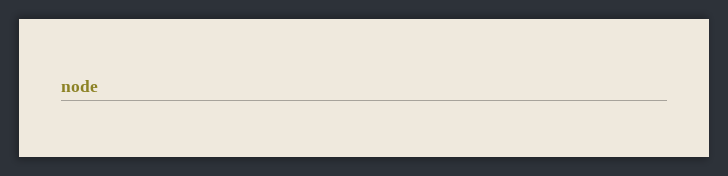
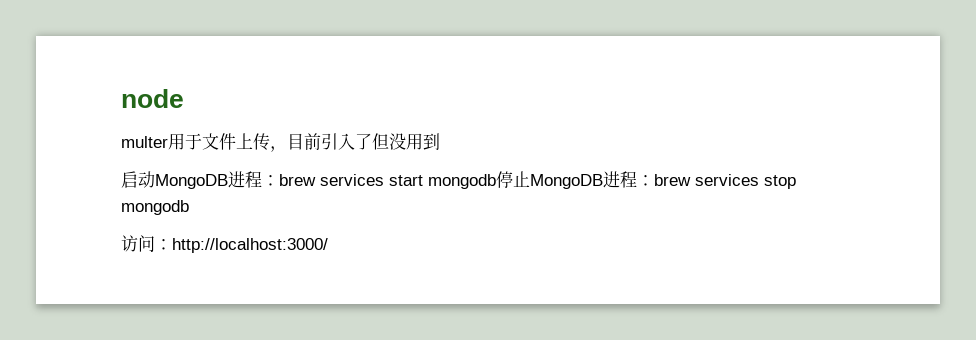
+ multer用于文件上传，目前引入了但没用到
+ 启动MongoDB进程：brew services start mongodb停止MongoDB进程：brew services stop mongodb
+ 访问：http://localhost:3000/

